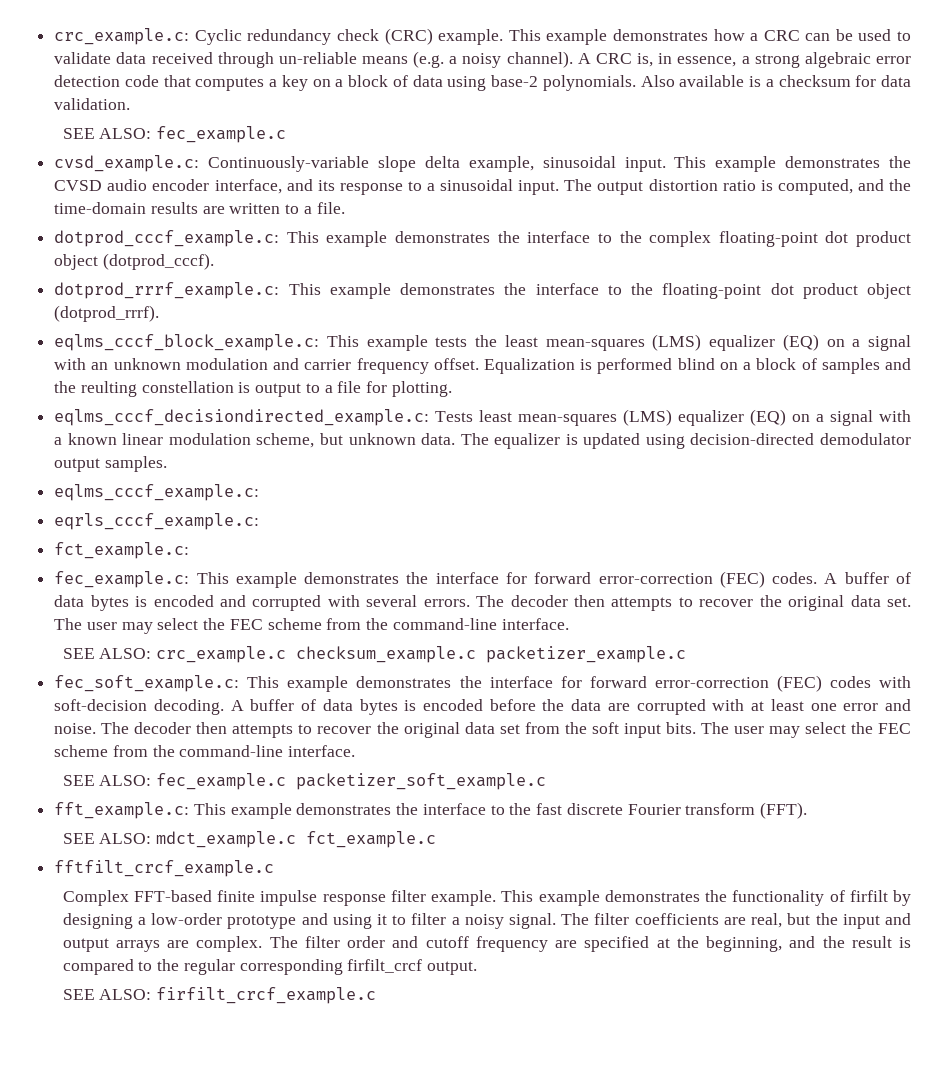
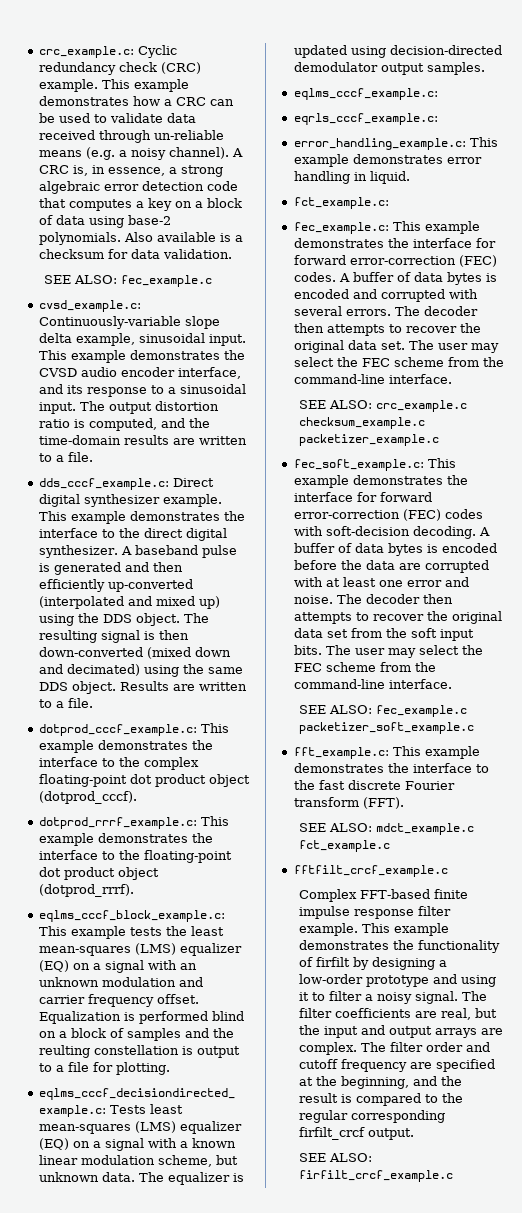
+ dds_cccf_example.c: Direct digital synthesizer example. This example demonstrates the interface to the direct digital synthesizer. A baseband pulse is generated and then efficiently up-converted (interpolated and mixed up) using the DDS object. The resulting signal is then down-converted (mixed down and decimated) using the same DDS object. Results are written to a file.
+ error_handling_example.c: This example demonstrates error handling in liquid.

